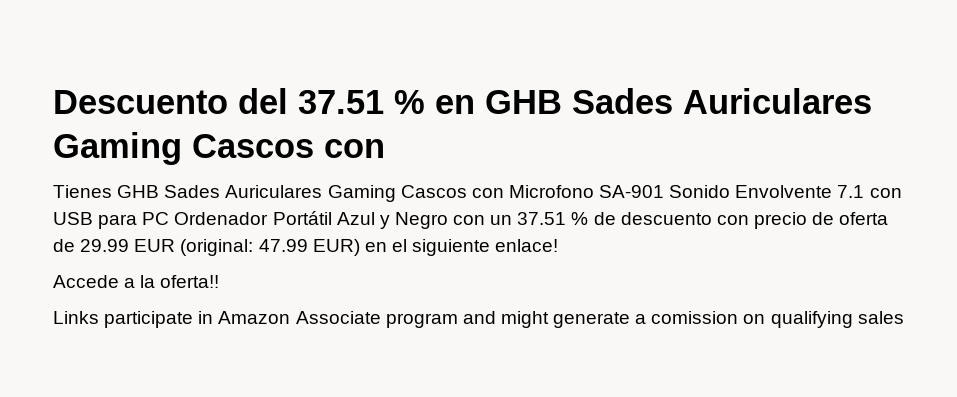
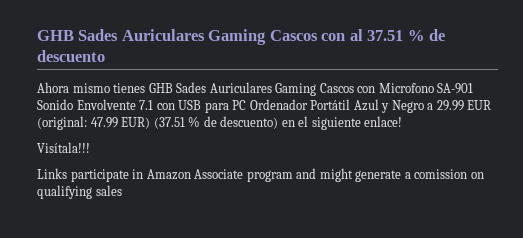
- Descuento del 37.51 % en GHB Sades Auriculares Gaming Cascos con
- Tienes GHB Sades Auriculares Gaming Cascos con Microfono SA-901 Sonido Envolvente 7.1 con USB para PC Ordenador Portátil Azul y Negro con un 37.51 % de descuento con precio de oferta de 29.99 EUR (original: 47.99 EUR) en el siguiente enlace!
+ GHB Sades Auriculares Gaming Cascos con al 37.51 % de descuento
+ Ahora mismo tienes GHB Sades Auriculares Gaming Cascos con Microfono SA-901 Sonido Envolvente 7.1 con USB para PC Ordenador Portátil Azul y Negro a 29.99 EUR (original: 47.99 EUR) (37.51 % de descuento) en el siguiente enlace!
- Accede a la oferta!!
+ Visítala!!!

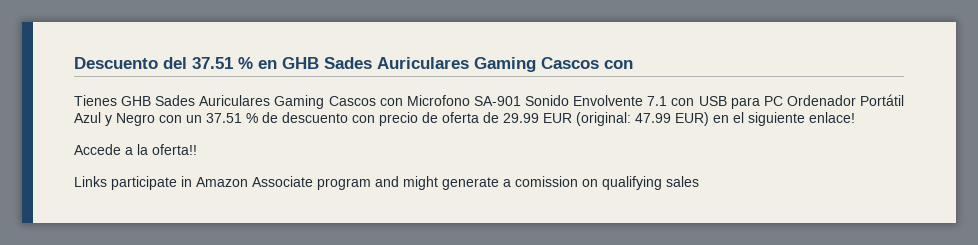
- GHB Sades Auriculares Gaming Cascos con al 37.51 % de descuento
- Ahora mismo tienes GHB Sades Auriculares Gaming Cascos con Microfono SA-901 Sonido Envolvente 7.1 con USB para PC Ordenador Portátil Azul y Negro a 29.99 EUR (original: 47.99 EUR) (37.51 % de descuento) en el siguiente enlace!
+ Descuento del 37.51 % en GHB Sades Auriculares Gaming Cascos con
+ Tienes GHB Sades Auriculares Gaming Cascos con Microfono SA-901 Sonido Envolvente 7.1 con USB para PC Ordenador Portátil Azul y Negro con un 37.51 % de descuento con precio de oferta de 29.99 EUR (original: 47.99 EUR) en el siguiente enlace!
- Visítala!!!
+ Accede a la oferta!!

